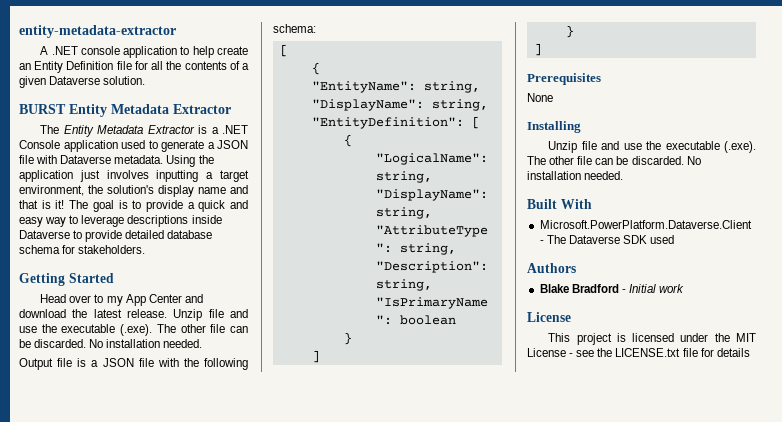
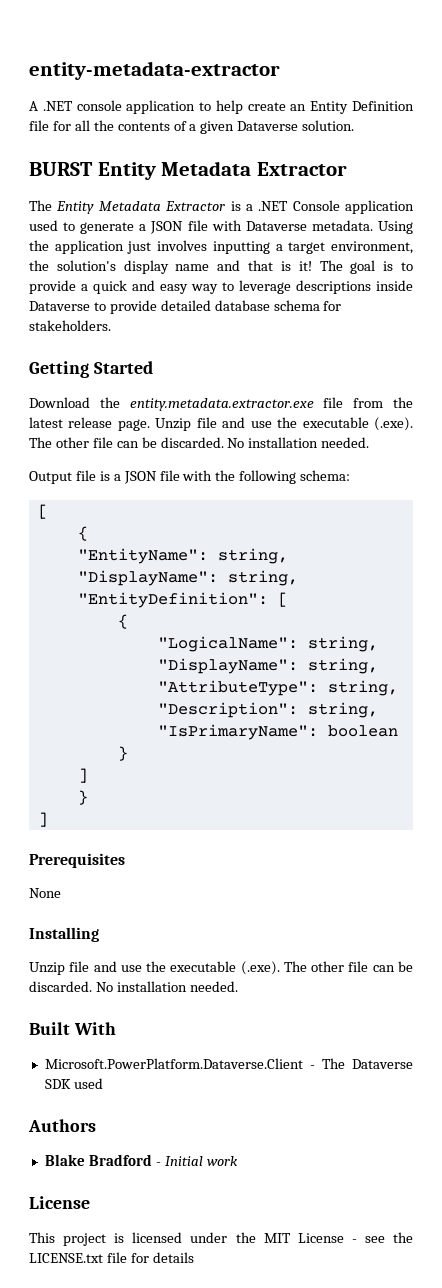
- Head over to my App Center and download the latest release.
+ Download the entity.metadata.extractor.exe file from the latest release page.

